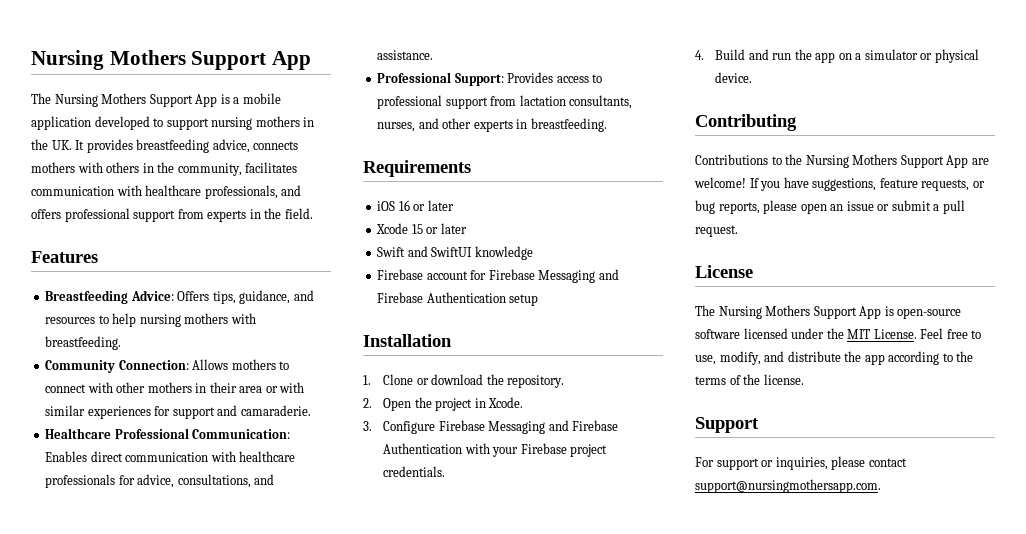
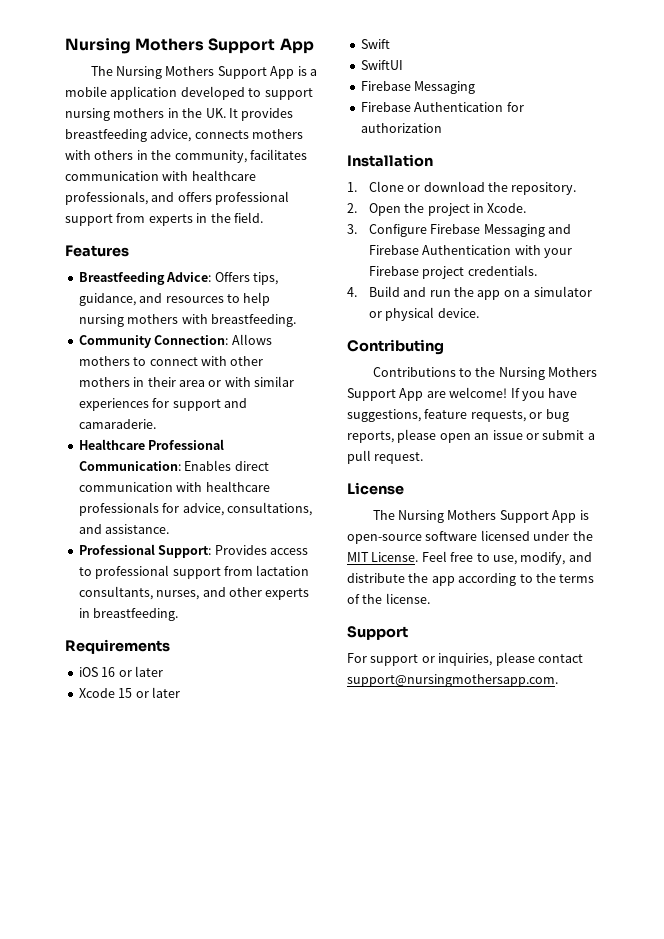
- Swift and SwiftUI knowledge
- Firebase account for Firebase Messaging and Firebase Authentication setup
+ Swift
+ SwiftUI
+ Firebase Messaging
+ Firebase Authentication for authorization

